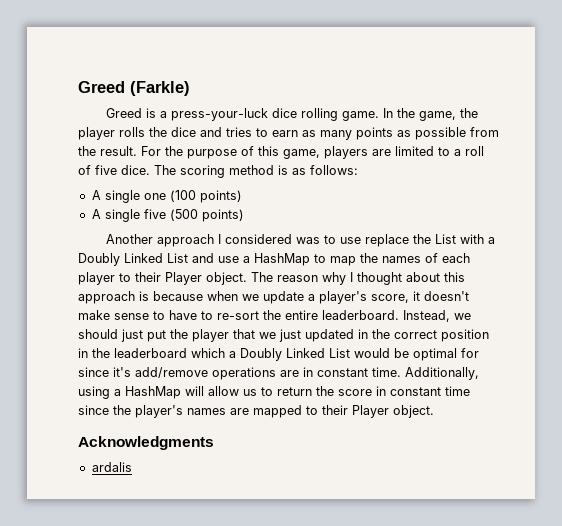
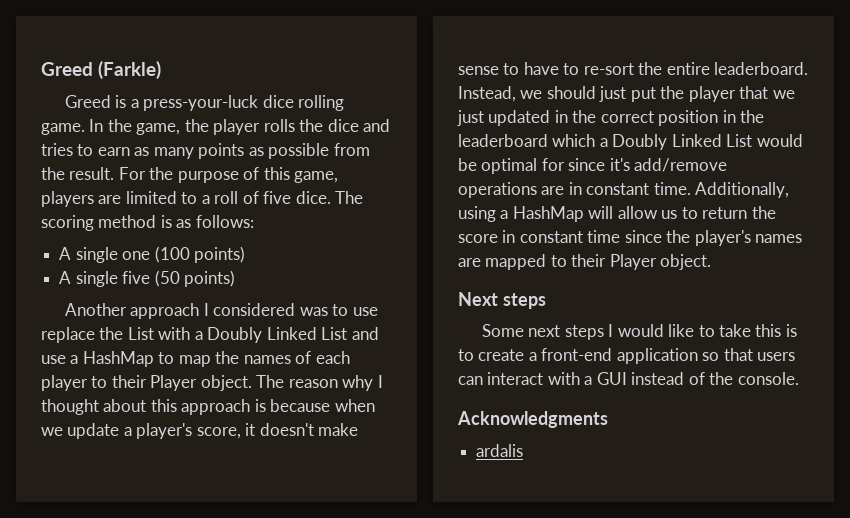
- A single five (500 points)
+ A single five (50 points)
+ Next steps
+ Some next steps I would like to take this is to create a front-end application so that users can interact with a GUI instead of the console.

